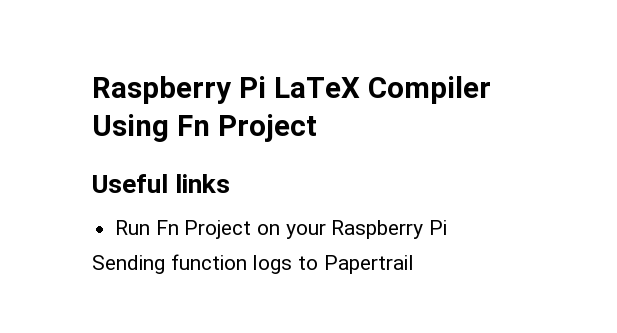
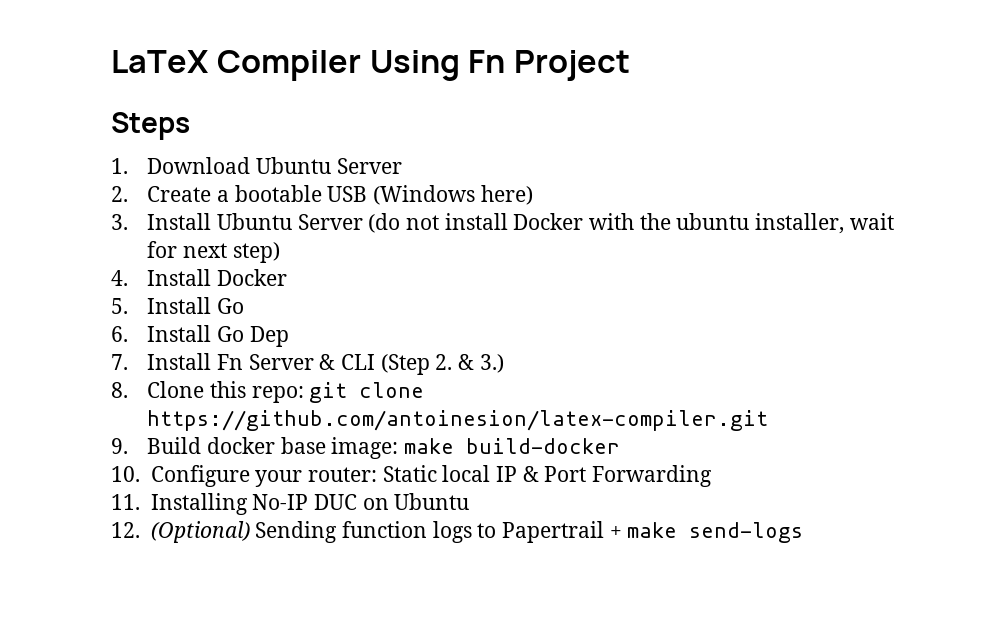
- Raspberry Pi LaTeX Compiler Using Fn Project
+ LaTeX Compiler Using Fn Project
- Useful links
- Run Fn Project on your Raspberry Pi
- Sending function logs to Papertrail
+ Steps
+ 1. Download Ubuntu Server
+ 2. Create a bootable USB (Windows here)
+ 3. Install Ubuntu Server (do not install Docker with the ubuntu installer, wait for next step)
+ 4. Install Docker
+ 5. Install Go
+ 6. Install Go Dep
+ 7. Install Fn Server & CLI (Step 2. & 3.)
+ 8. Clone this repo: git clone https://github.com/antoinesion/latex-compiler.git
+ 9. Build docker base image: make build-docker
+ 10. Configure your router: Static local IP & Port Forwarding
+ 11. Installing No-IP DUC on Ubuntu
+ 12. (Optional) Sending function logs to Papertrail + make send-logs

